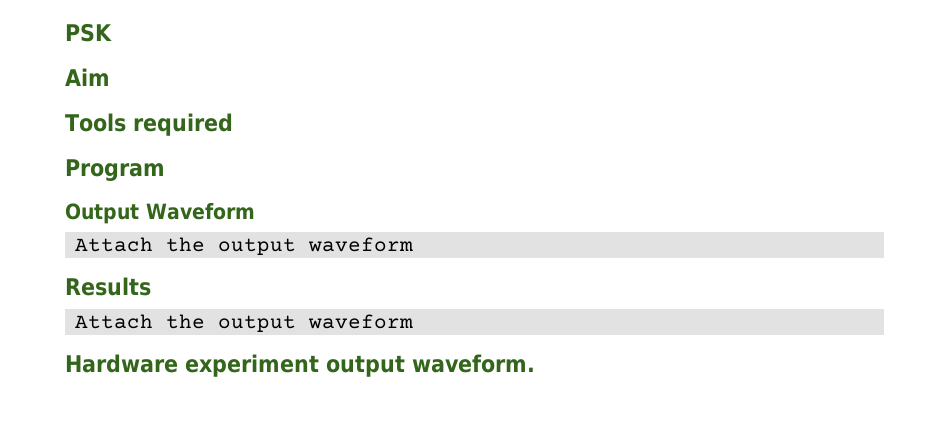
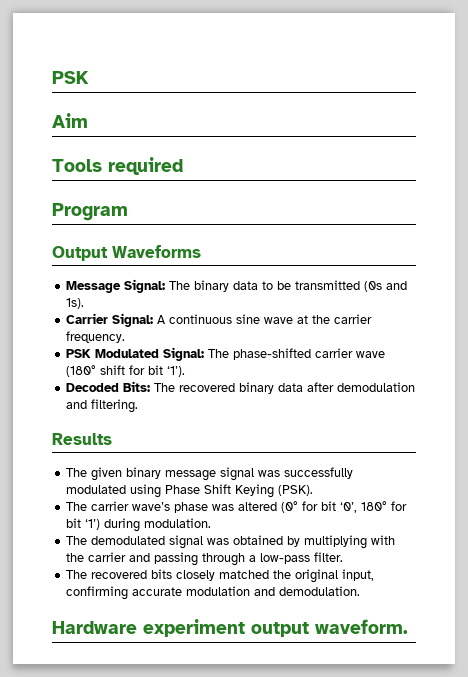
- Output Waveform
- Attach the output waveform
+ Output Waveforms
+ Message Signal: The binary data to be transmitted (0s and 1s).
+ Carrier Signal: A continuous sine wave at the carrier frequency.
+ PSK Modulated Signal: The phase-shifted carrier wave (180° shift for bit ‘1’).
+ Decoded Bits: The recovered binary data after demodulation and filtering.
  Results
- Attach the output waveform
+ The given binary message signal was successfully modulated using Phase Shift Keying (PSK).
+ The carrier wave’s phase was altered (0° for bit ‘0’, 180° for bit ‘1’) during modulation.
+ The demodulated signal was obtained by multiplying with the carrier and passing through a low-pass filter.
+ The recovered bits closely matched the original input, confirming accurate modulation and demodulation.

